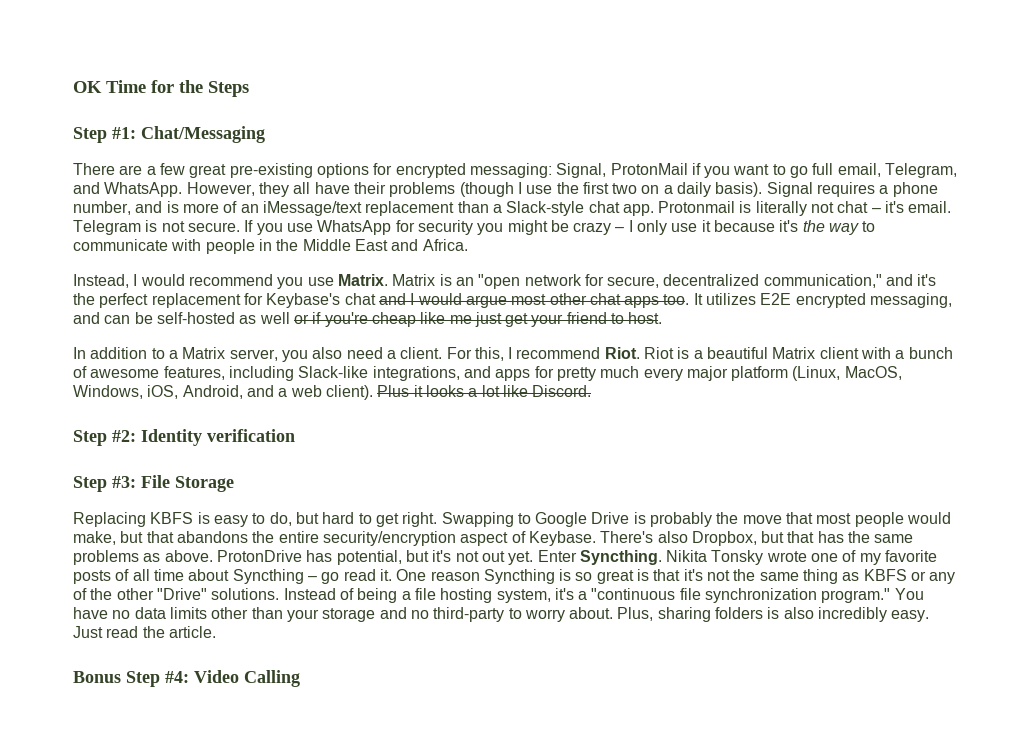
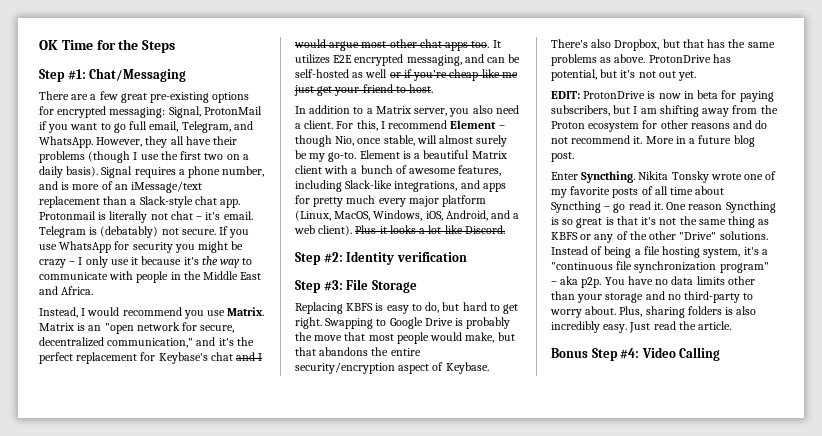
- Telegram is not secure.
+ Telegram is (debatably) not secure.
- For this, I recommend Riot. Riot is a beautiful Matrix client with a bunch of awesome features, including Slack-like integrations, and apps for pretty much every major platform (Linux, MacOS, Windows, iOS, Android, and a web client).
+ For this, I recommend Element – though Nio, once stable, will almost surely be my go-to. Element is a beautiful Matrix client with a bunch of awesome features, including Slack-like integrations, and apps for pretty much every major platform (Linux, MacOS, Windows, iOS, Android, and a web client).
- ProtonDrive has potential, but it's not out yet. Enter Syncthing.
+ ProtonDrive has potential, but it's not out yet.
+ EDIT: ProtonDrive is now in beta for paying subscribers, but I am shifting away from the Proton ecosystem for other reasons and do not recommend it. More in a future blog post.
+ Enter Syncthing.
- Instead of being a file hosting system, it's a "continuous file synchronization program."
+ Instead of being a file hosting system, it's a "continuous file synchronization program" – aka p2p.

